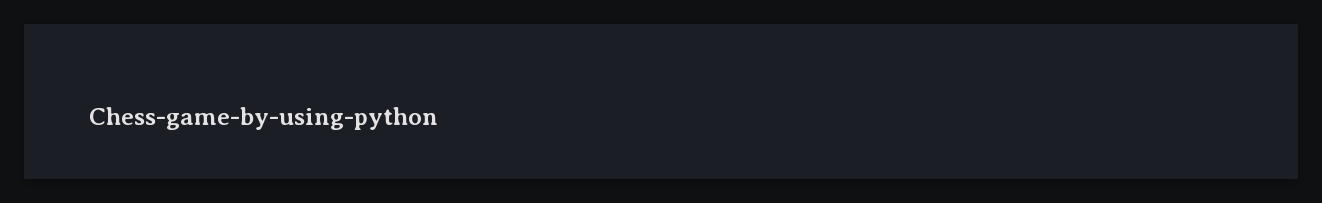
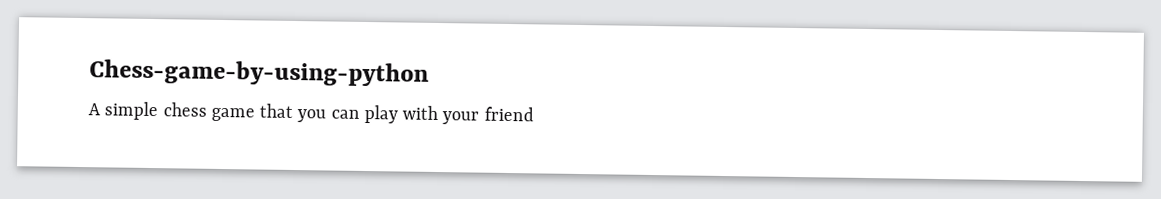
+ A simple chess game that you can play with your friend

